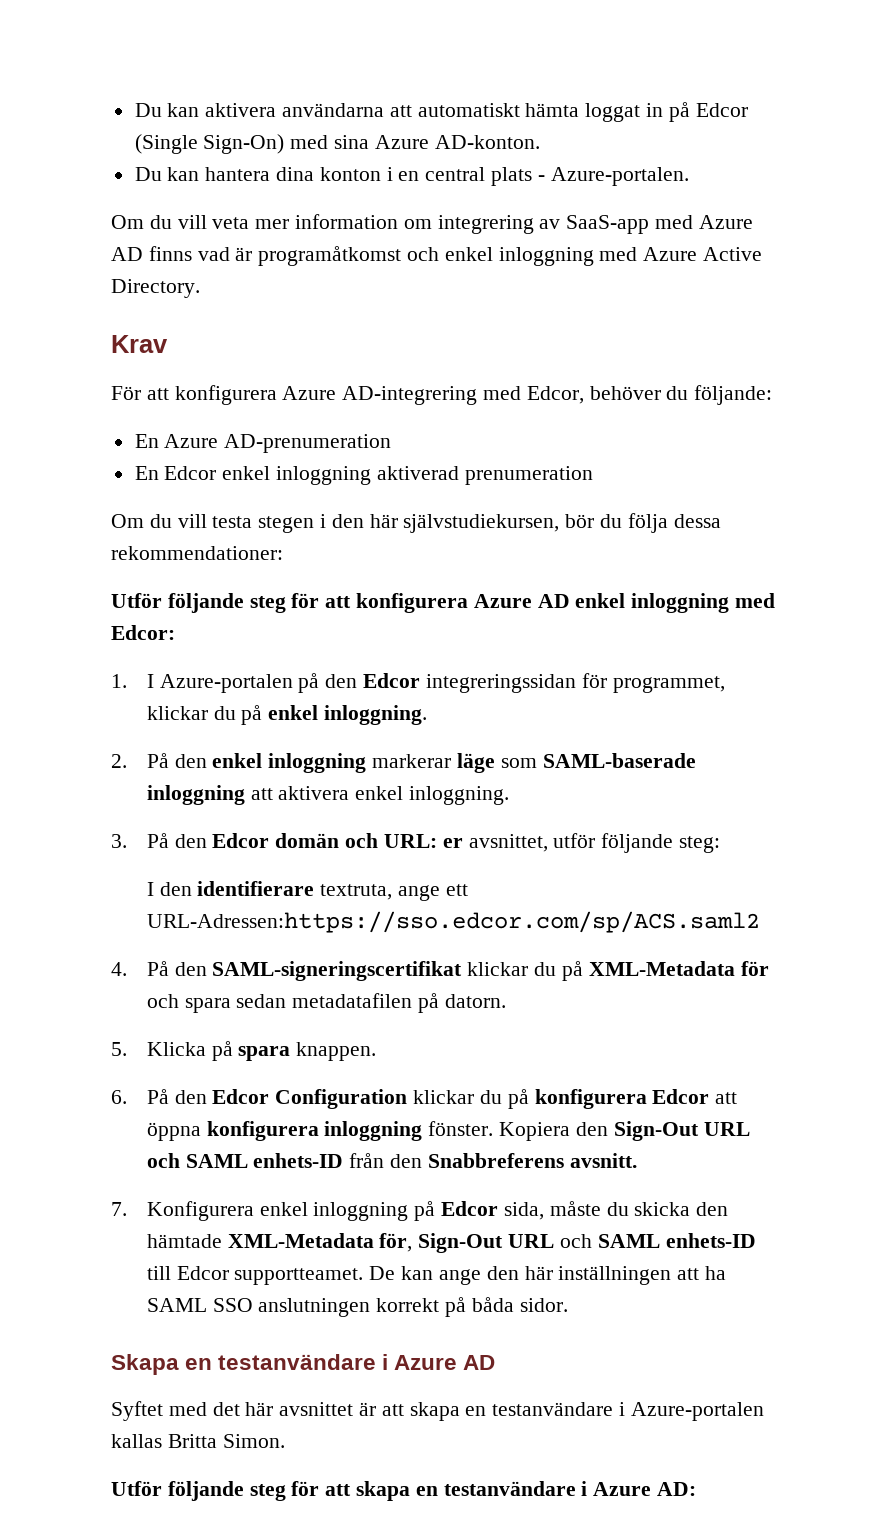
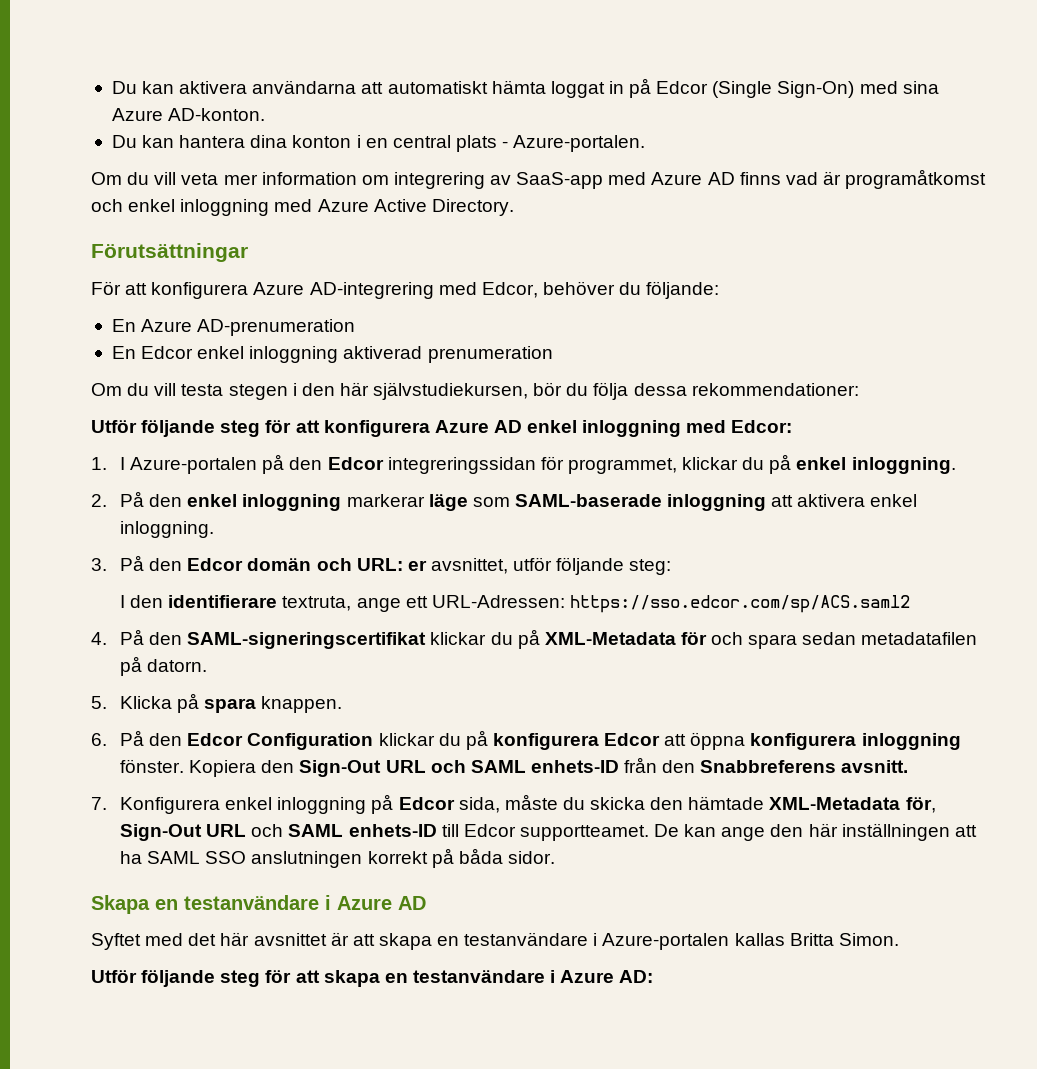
- Krav
+ Förutsättningar
- I den identifierare textruta, ange ett URL-Adressen:https://sso.edcor.com/sp/ACS.saml2
+ I den identifierare textruta, ange ett URL-Adressen: https://sso.edcor.com/sp/ACS.saml2

